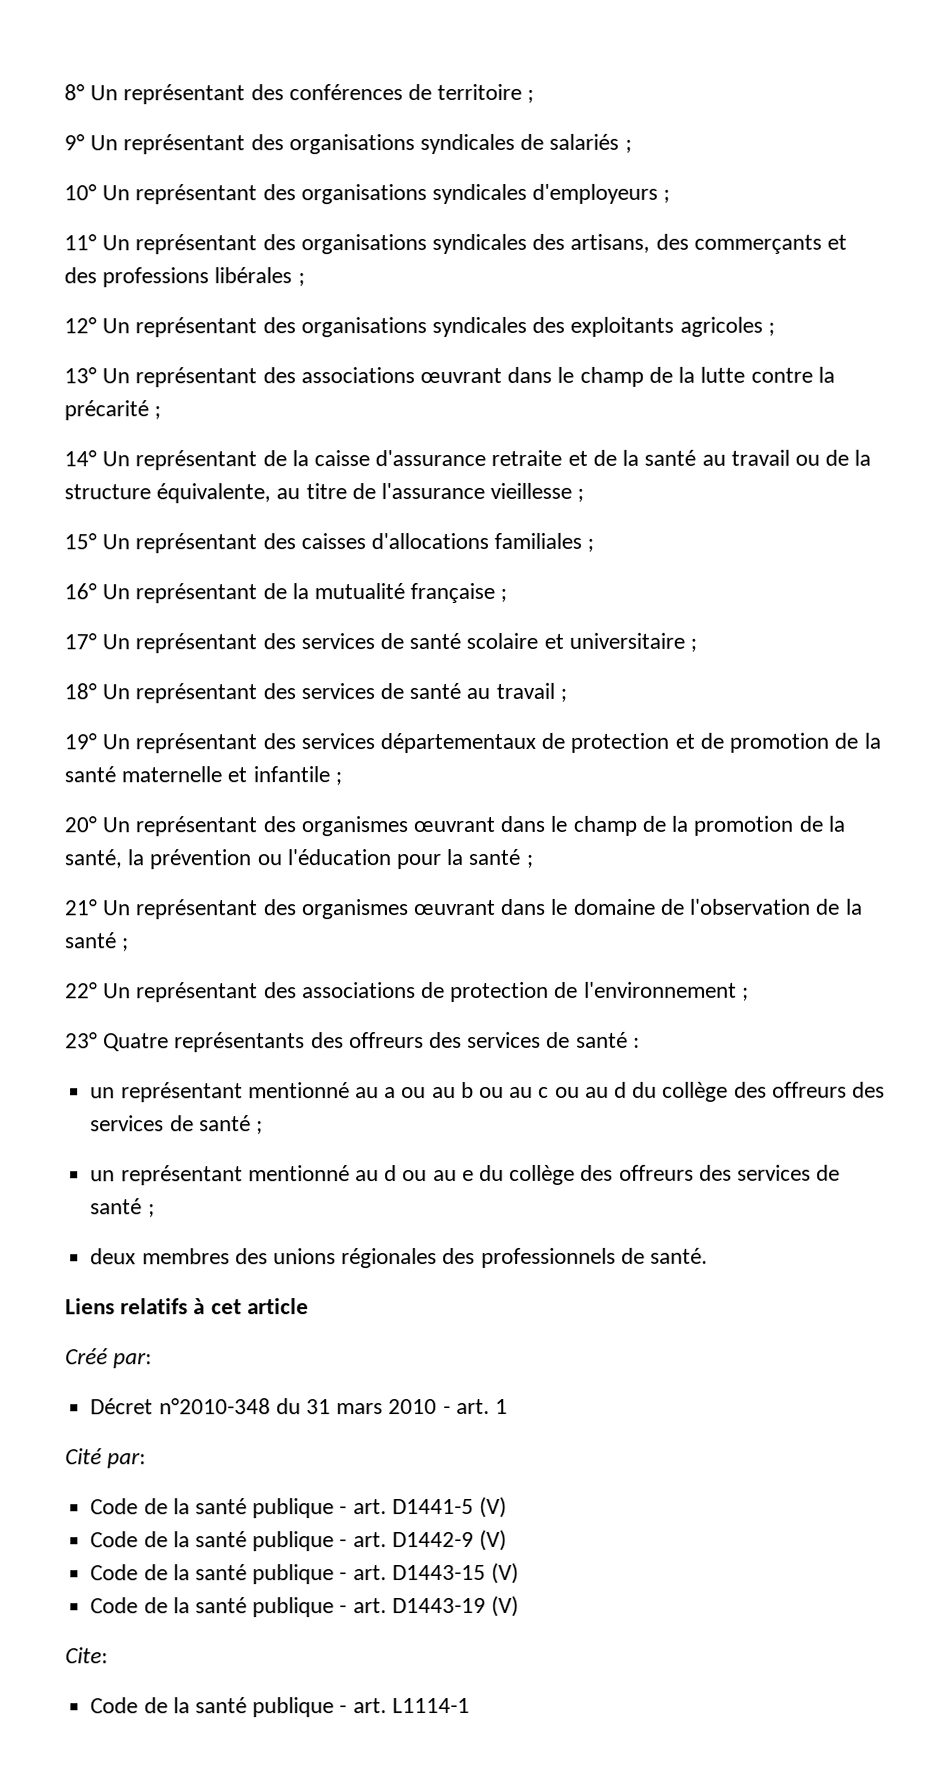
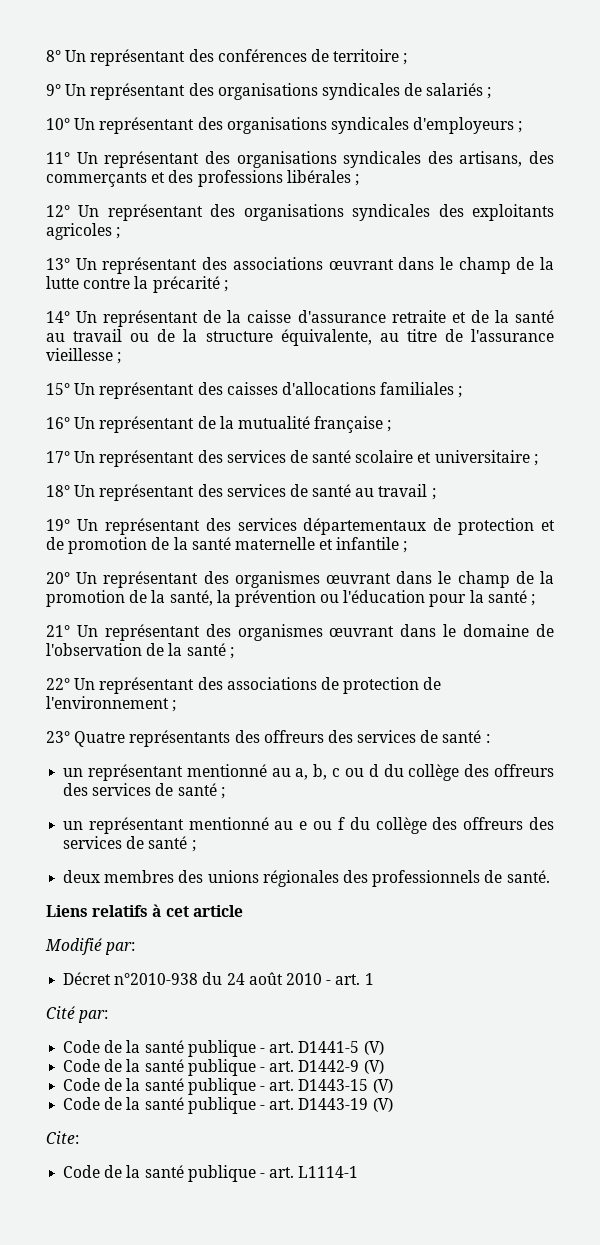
- un représentant mentionné au a ou au b ou au c ou au d du collège des offreurs des services de santé ;
+ un représentant mentionné au a, b, c ou d du collège des offreurs des services de santé ;
- un représentant mentionné au d ou au e du collège des offreurs des services de santé ;
+ un représentant mentionné au e ou f du collège des offreurs des services de santé ;
- Créé par:
+ Modifié par:
- Décret n°2010-348 du 31 mars 2010 - art. 1
+ Décret n°2010-938 du 24 août 2010 - art. 1

